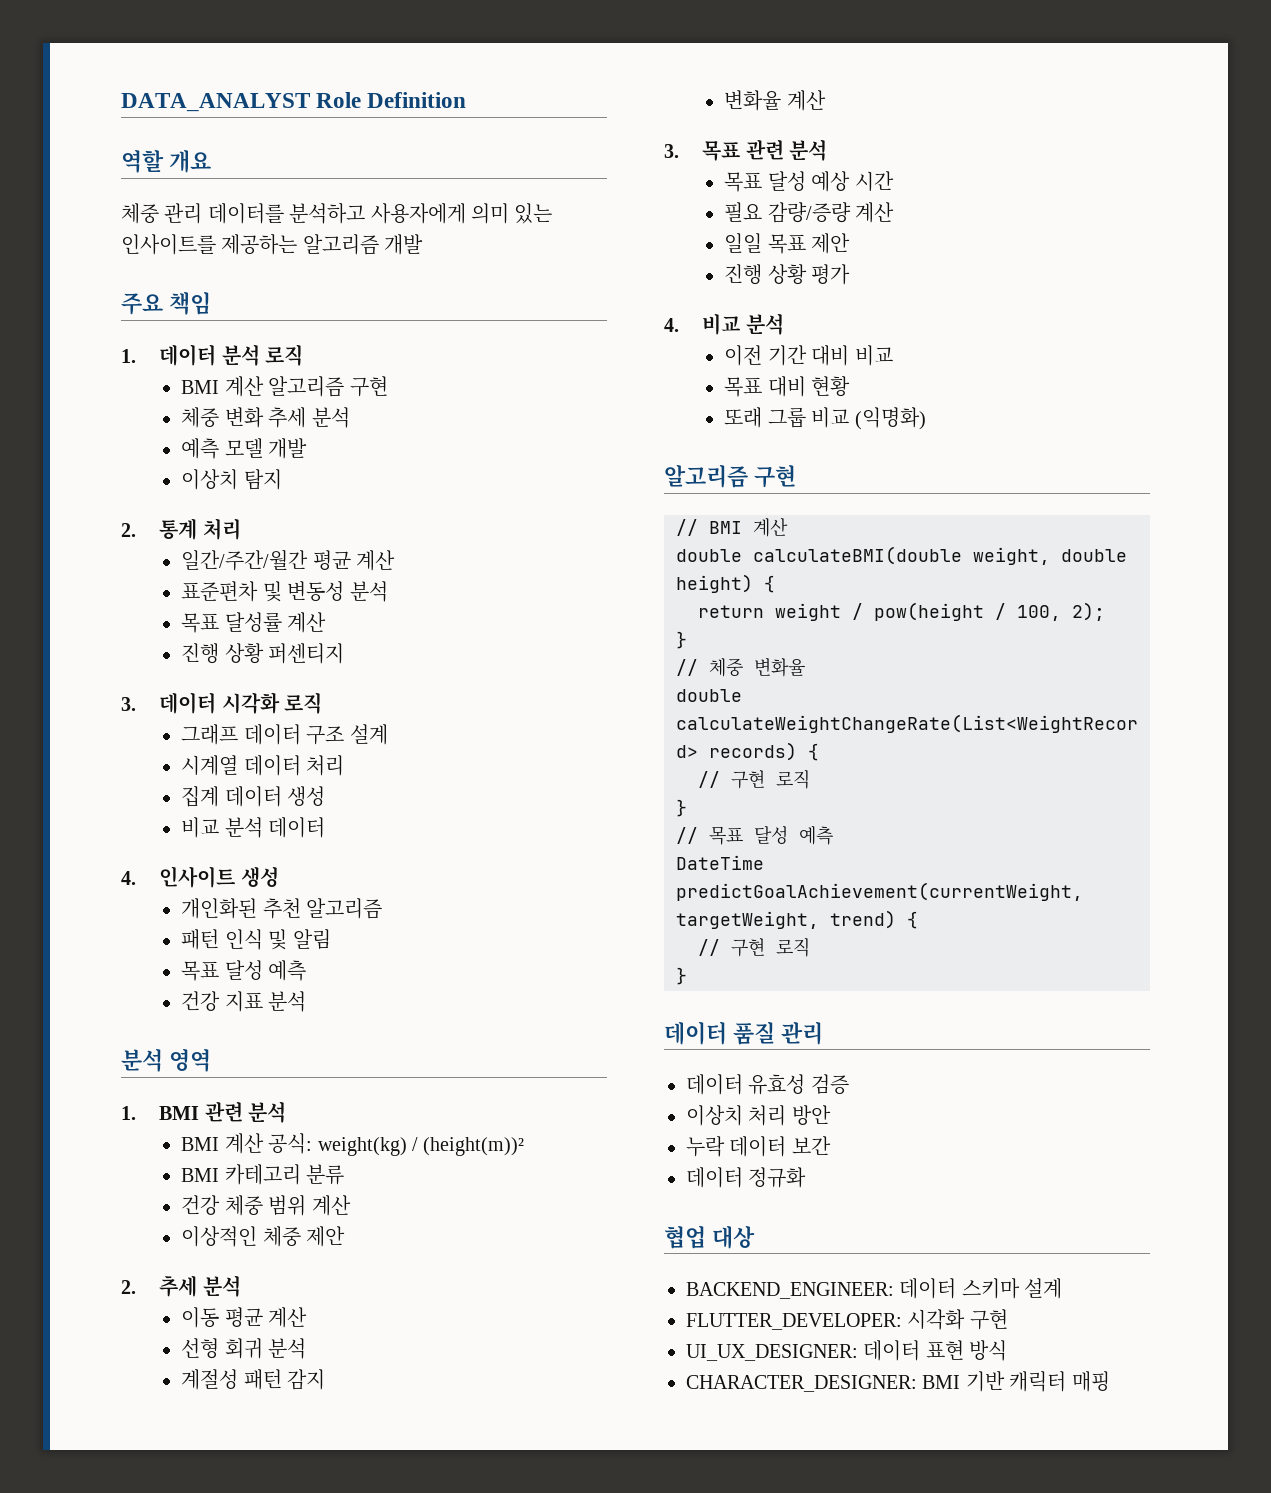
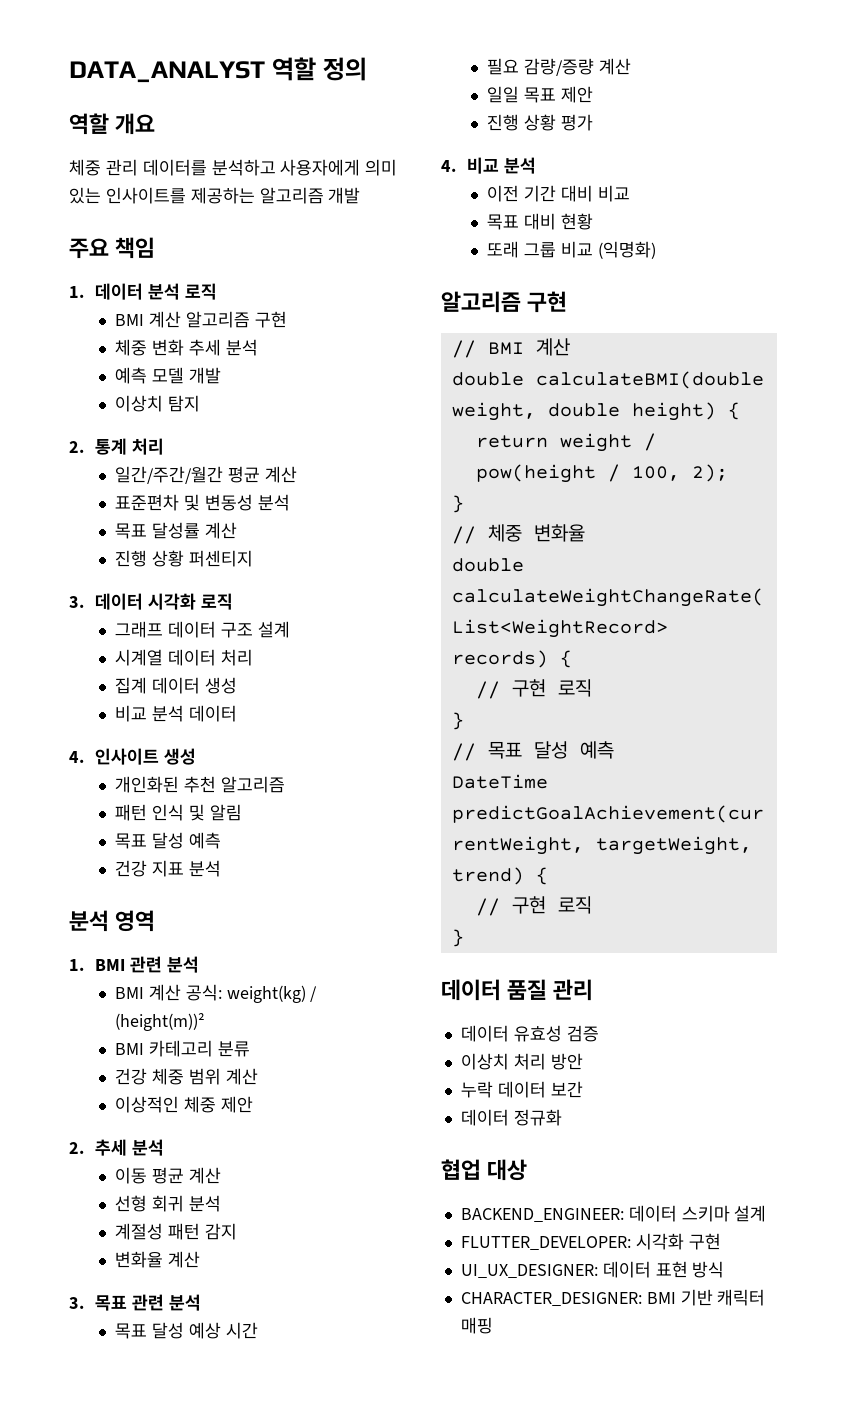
- DATA_ANALYST Role Definition
+ DATA_ANALYST 역할 정의

